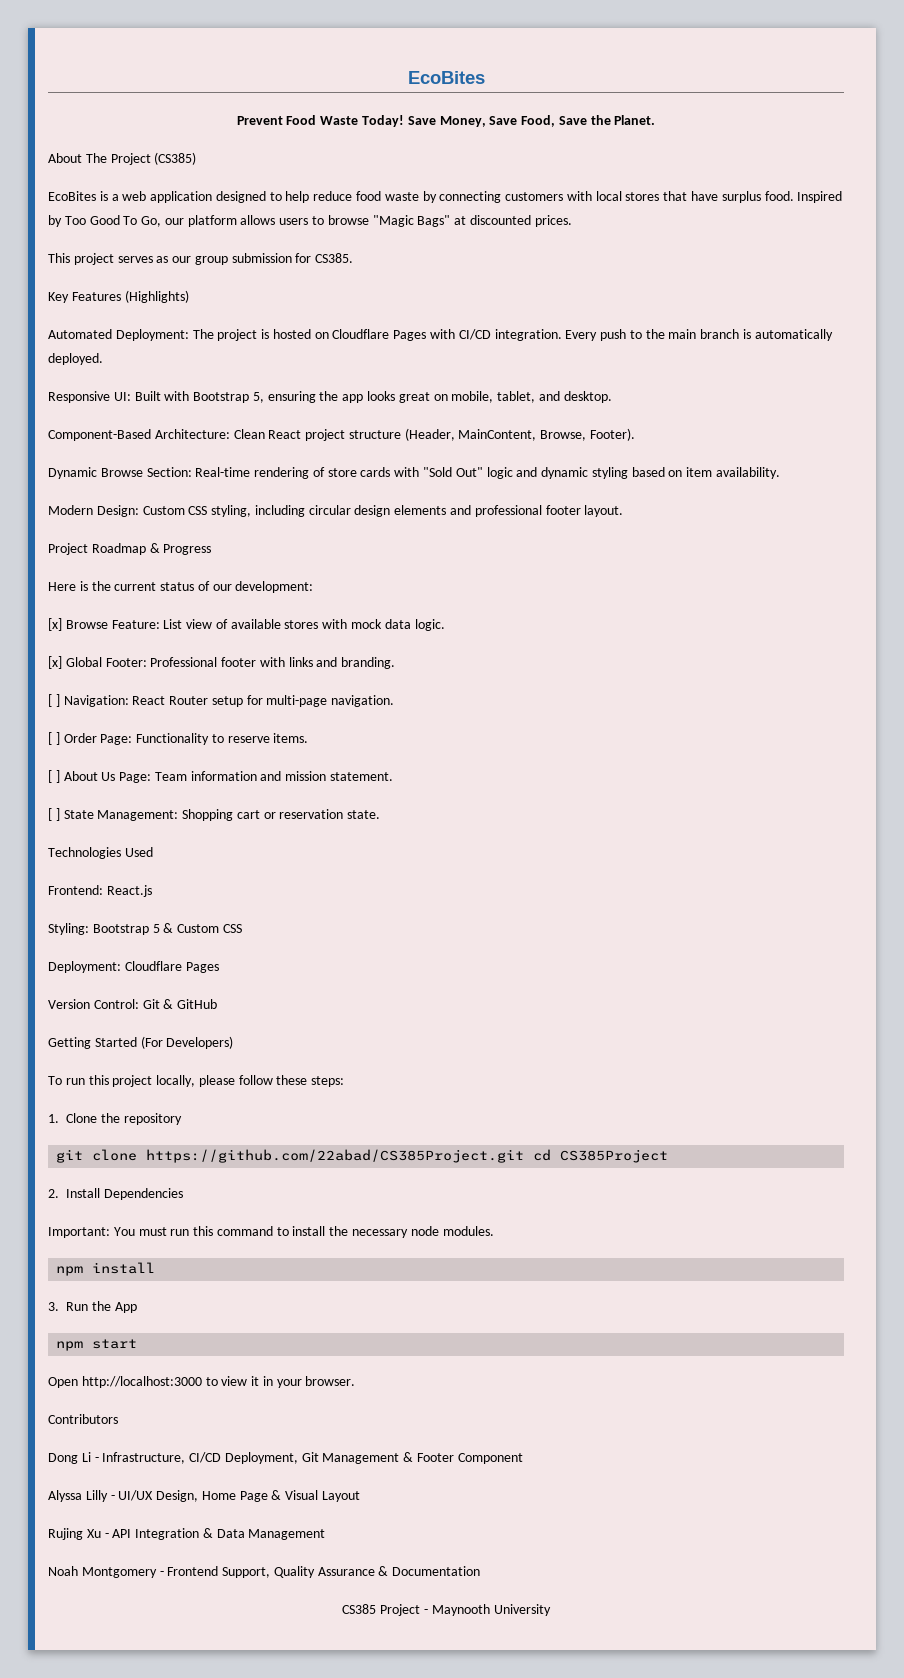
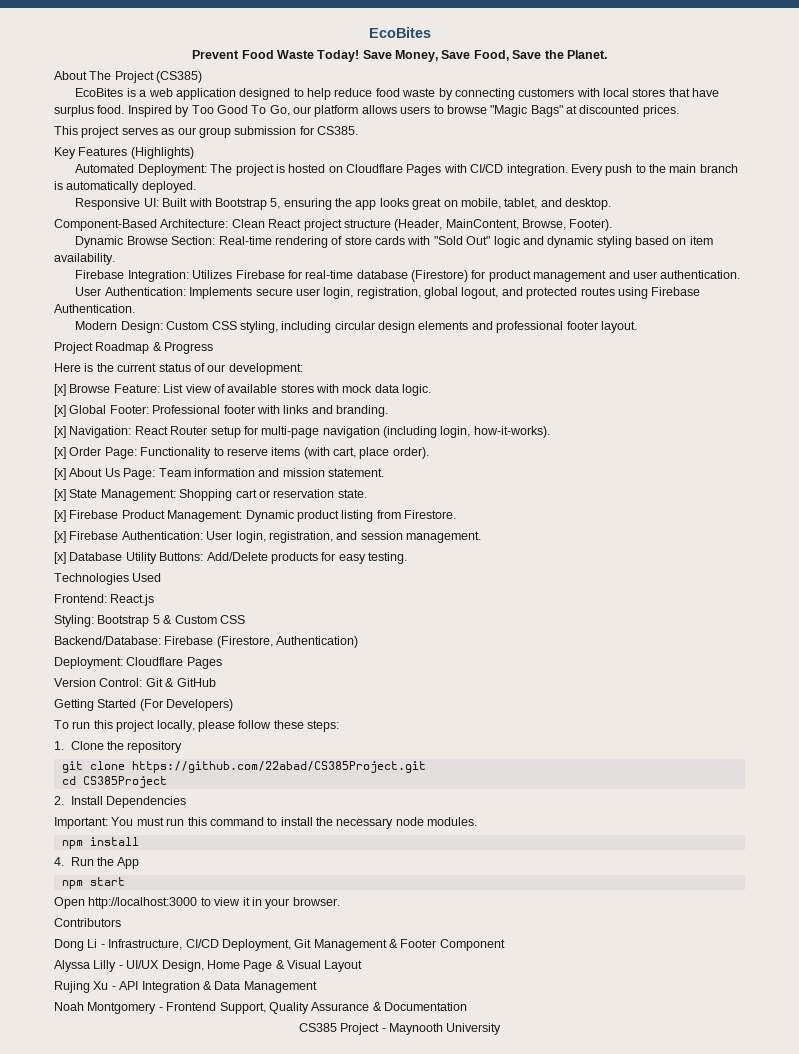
+ Firebase Integration: Utilizes Firebase for real-time database (Firestore) for product management and user authentication.
+ User Authentication: Implements secure user login, registration, global logout, and protected routes using Firebase Authentication.
- [ ] Navigation: React Router setup for multi-page navigation.
- [ ] Order Page: Functionality to reserve items.
- [ ] About Us Page: Team information and mission statement.
+ [x] Navigation: React Router setup for multi-page navigation (including login, how-it-works).
+ [x] Order Page: Functionality to reserve items (with cart, place order).
+ [x] About Us Page: Team information and mission statement.
- [ ] State Management: Shopping cart or reservation state.
+ [x] State Management: Shopping cart or reservation state.
+ [x] Firebase Product Management: Dynamic product listing from Firestore.
+ [x] Firebase Authentication: User login, registration, and session management.
+ [x] Database Utility Buttons: Add/Delete products for easy testing.
+ Backend/Database: Firebase (Firestore, Authentication)
- git clone https://github.com/22abad/CS385Project.git cd CS385Project
+ git clone https://github.com/22abad/CS385Project.git
+ cd CS385Project
- 3. Run the App
+ 4. Run the App

